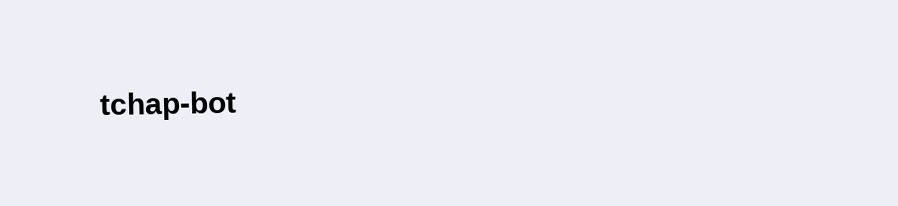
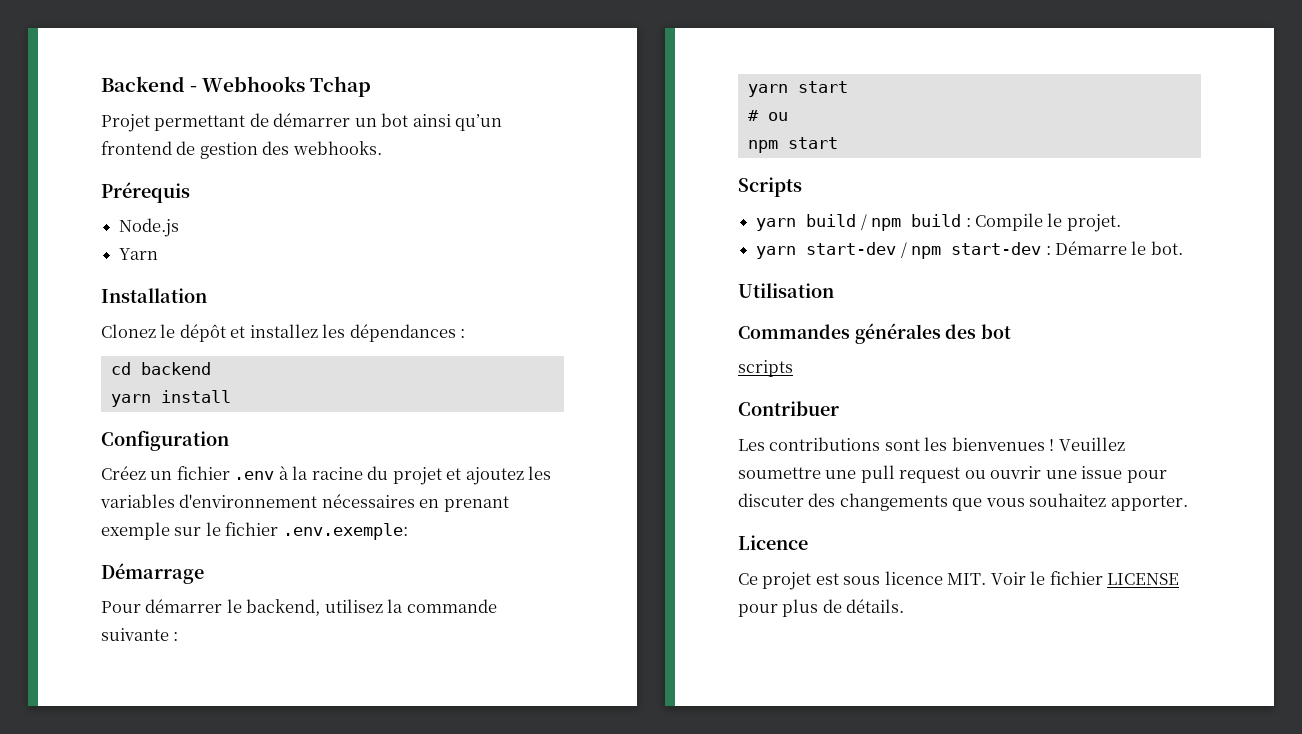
- tchap-bot
+ Backend - Webhooks Tchap
+ Projet permettant de démarrer un bot ainsi qu’un frontend de gestion des webhooks.
+ Prérequis
+ Node.js
+ Yarn
+ Installation
+ Clonez le dépôt et installez les dépendances :
+ cd backend
+ yarn install
+ Configuration
+ Créez un fichier .env à la racine du projet et ajoutez les variables d'environnement nécessaires en prenant exemple sur le fichier .env.exemple:
+ Démarrage
+ Pour démarrer le backend, utilisez la commande suivante :
+ yarn start
+ # ou
+ npm start
+ Scripts
+ yarn build / npm build : Compile le projet.
+ yarn start-dev / npm start-dev : Démarre le bot.
+ Utilisation
+ Commandes générales des bot
+ scripts
+ Contribuer
+ Les contributions sont les bienvenues ! Veuillez soumettre une pull request ou ouvrir une issue pour discuter des changements que vous souhaitez apporter.
+ Licence
+ Ce projet est sous licence MIT. Voir le fichier LICENSE pour plus de détails.

